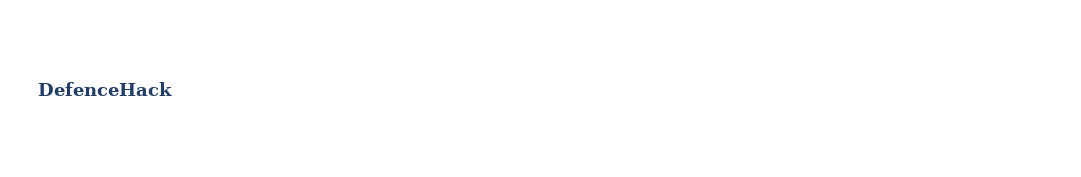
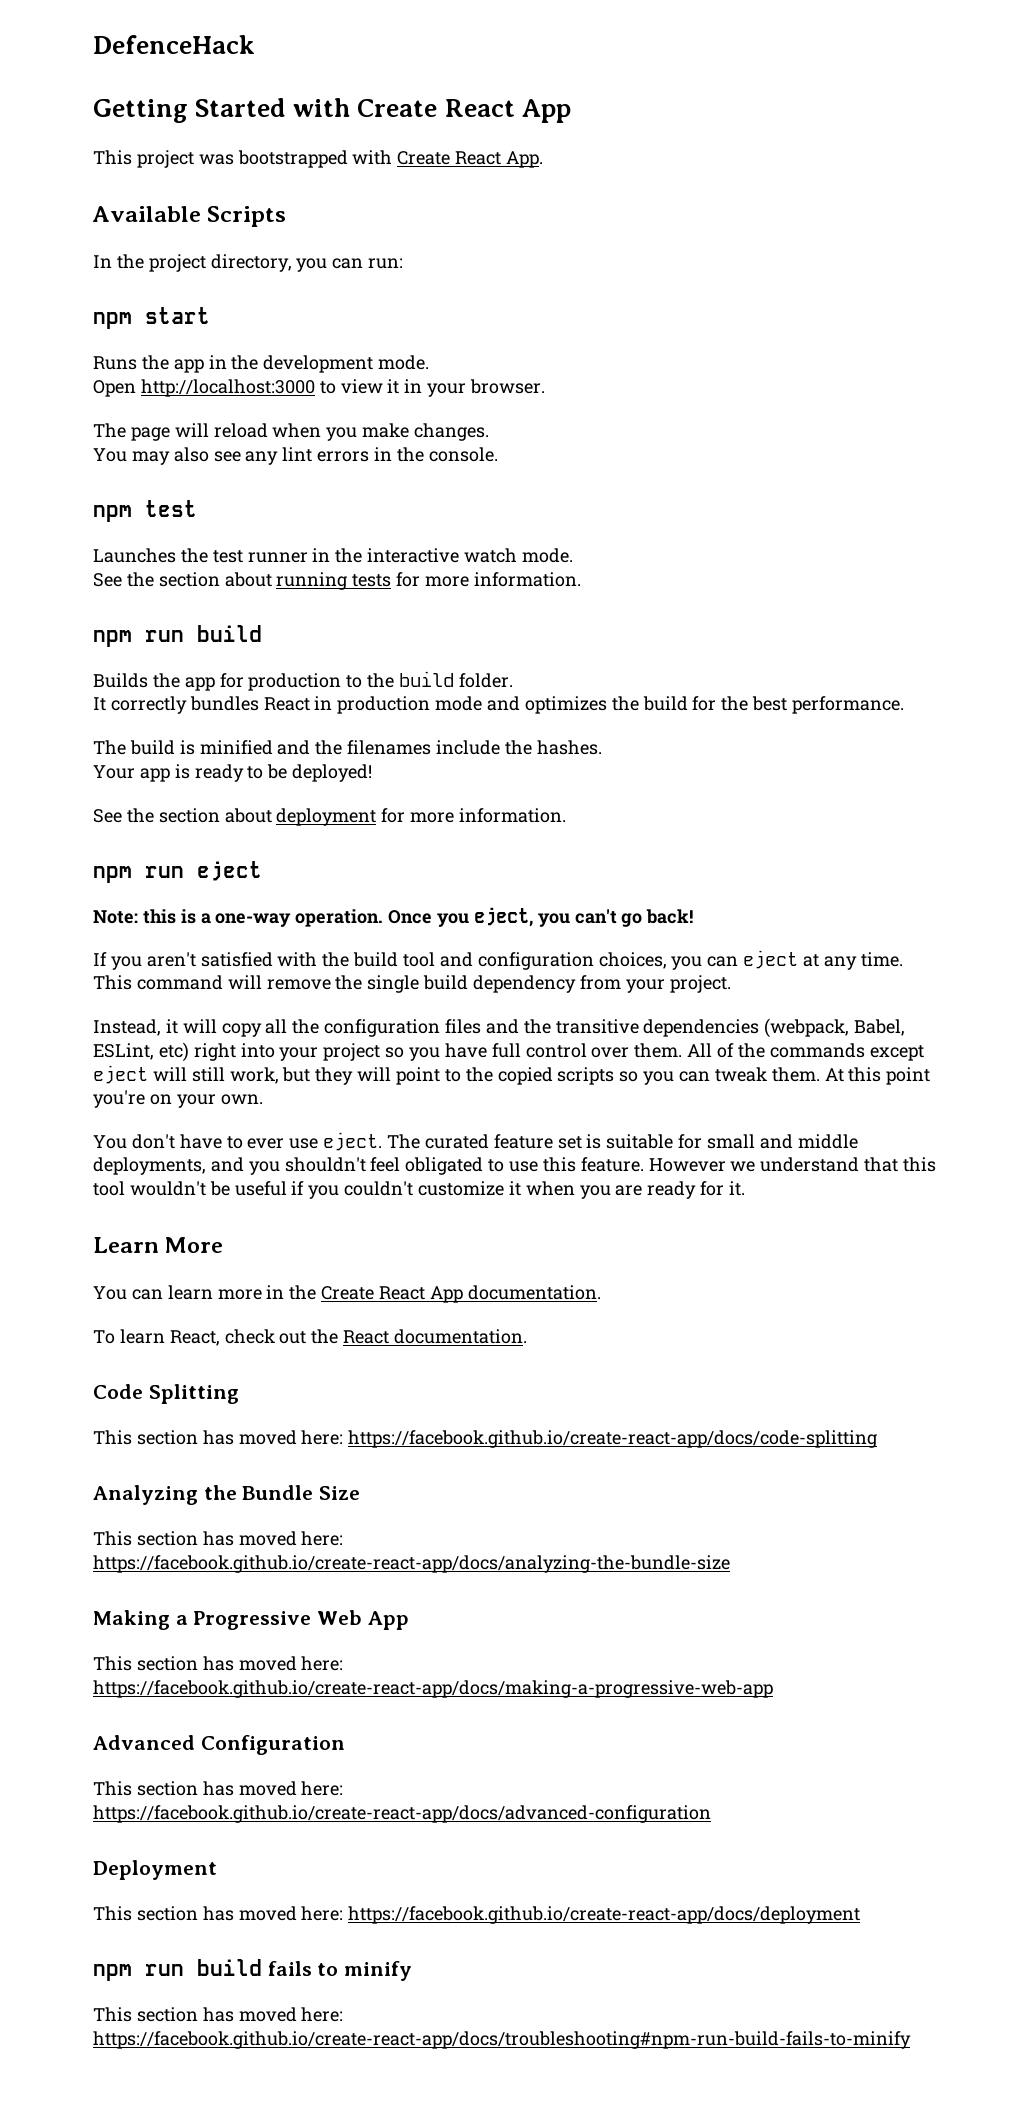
+ Getting Started with Create React App
+ This project was bootstrapped with Create React App.
+ Available Scripts
+ In the project directory, you can run:
+ npm start
+ Runs the app in the development mode.
+ Open http://localhost:3000 to view it in your browser.
+ The page will reload when you make changes.
+ You may also see any lint errors in the console.
+ npm test
+ Launches the test runner in the interactive watch mode.
+ See the section about running tests for more information.
+ npm run build
+ Builds the app for production to the build folder.
+ It correctly bundles React in production mode and optimizes the build for the best performance.
+ The build is minified and the filenames include the hashes.
+ Your app is ready to be deployed!
+ See the section about deployment for more information.
+ npm run eject
+ Note: this is a one-way operation. Once you eject, you can't go back!
+ If you aren't satisfied with the build tool and configuration choices, you can eject at any time. This command will remove the single build dependency from your project.
+ Instead, it will copy all the configuration files and the transitive dependencies (webpack, Babel, ESLint, etc) right into your project so you have full control over them. All of the commands except eject will still work, but they will point to the copied scripts so you can tweak them. At this point you're on your own.
+ You don't have to ever use eject. The curated feature set is suitable for small and middle deployments, and you shouldn't feel obligated to use this feature. However we understand that this tool wouldn't be useful if you couldn't customize it when you are ready for it.
+ Learn More
+ You can learn more in the Create React App documentation.
+ To learn React, check out the React documentation.
+ Code Splitting
+ This section has moved here: https://facebook.github.io/create-react-app/docs/code-splitting
+ Analyzing the Bundle Size
+ This section has moved here: https://facebook.github.io/create-react-app/docs/analyzing-the-bundle-size
+ Making a Progressive Web App
+ This section has moved here: https://facebook.github.io/create-react-app/docs/making-a-progressive-web-app
+ Advanced Configuration
+ This section has moved here: https://facebook.github.io/create-react-app/docs/advanced-configuration
+ Deployment
+ This section has moved here: https://facebook.github.io/create-react-app/docs/deployment
+ npm run build fails to minify
+ This section has moved here: https://facebook.github.io/create-react-app/docs/troubleshooting#npm-run-build-fails-to-minify

